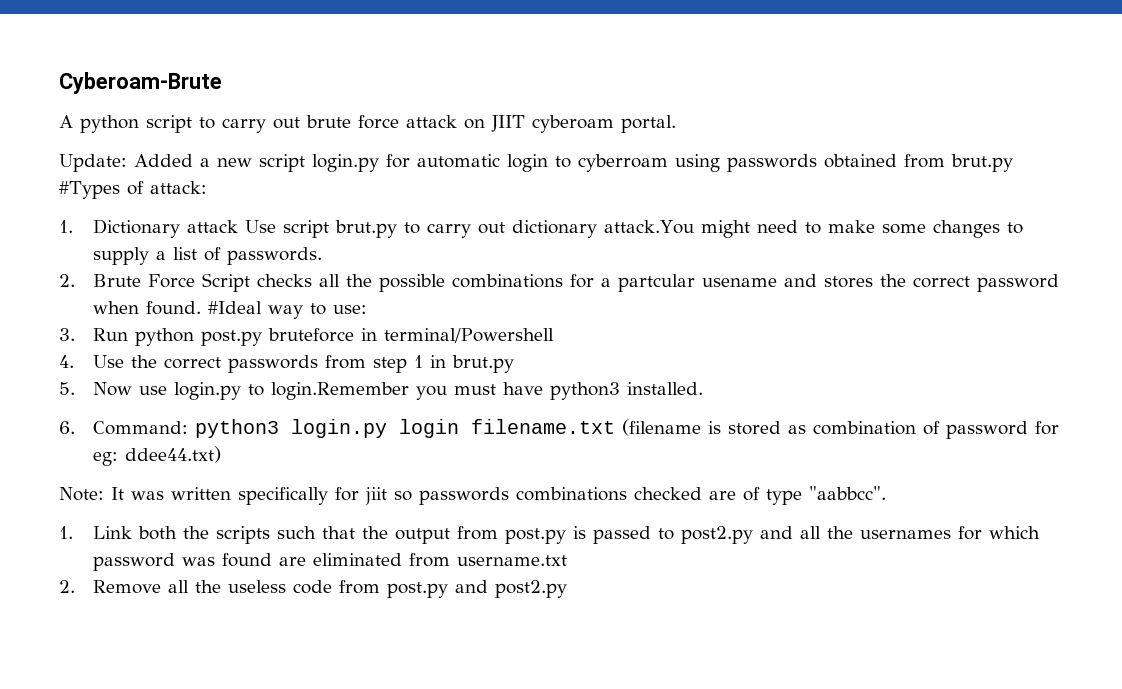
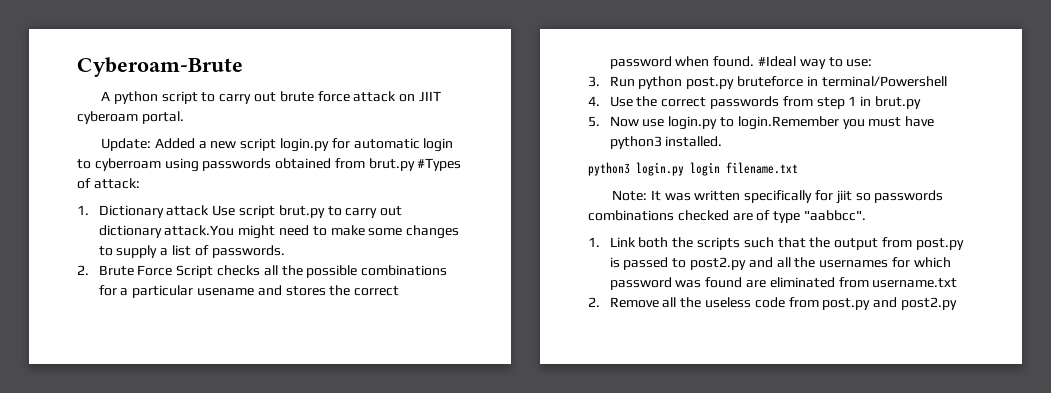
- 2. Brute Force Script checks all the possible combinations for a partcular usename and stores the correct password when found.
+ 2. Brute Force Script checks all the possible combinations for a particular usename and stores the correct password when found.
- 6. Command: python3 login.py login filename.txt (filename is stored as combination of password for eg: ddee44.txt)
+ python3 login.py login filename.txt

